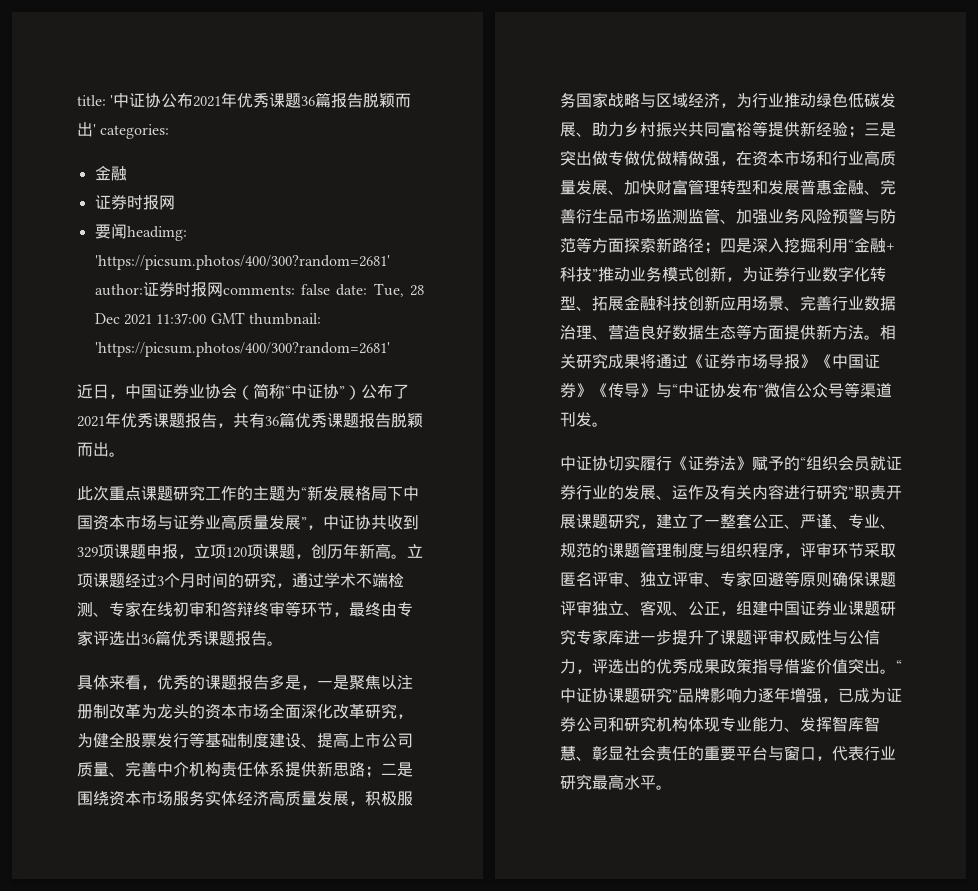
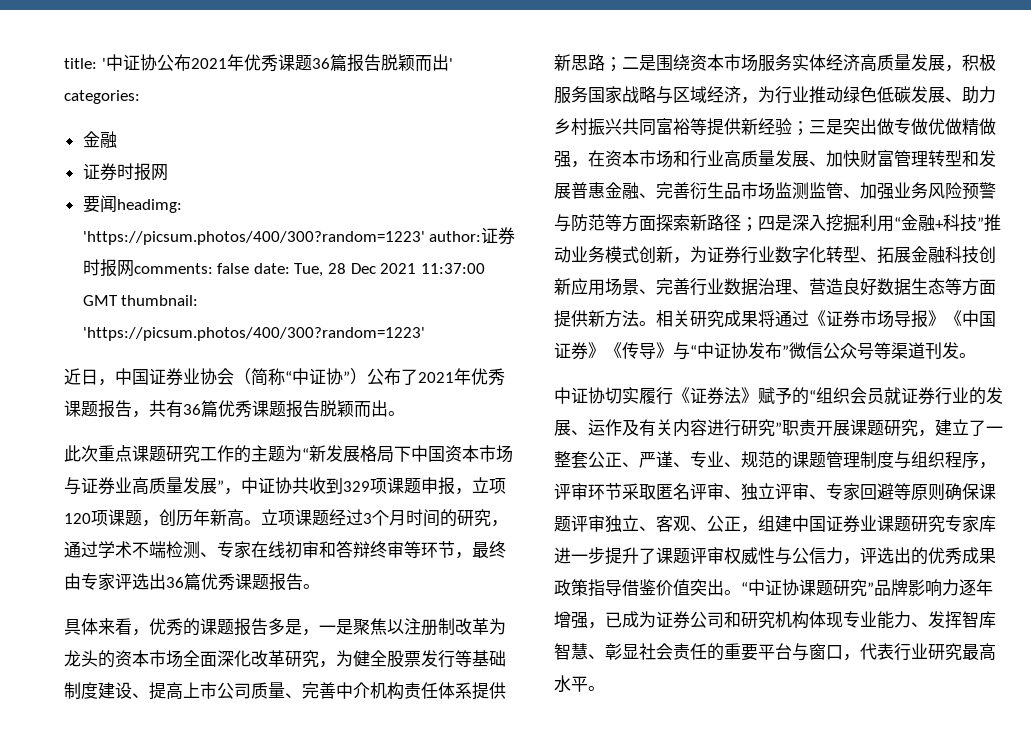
- 要闻headimg: 'https://picsum.photos/400/300?random=2681' author:证券时报网comments: false date: Tue, 28 Dec 2021 11:37:00 GMT thumbnail: 'https://picsum.photos/400/300?random=2681'
+ 要闻headimg: 'https://picsum.photos/400/300?random=1223' author:证券时报网comments: false date: Tue, 28 Dec 2021 11:37:00 GMT thumbnail: 'https://picsum.photos/400/300?random=1223'

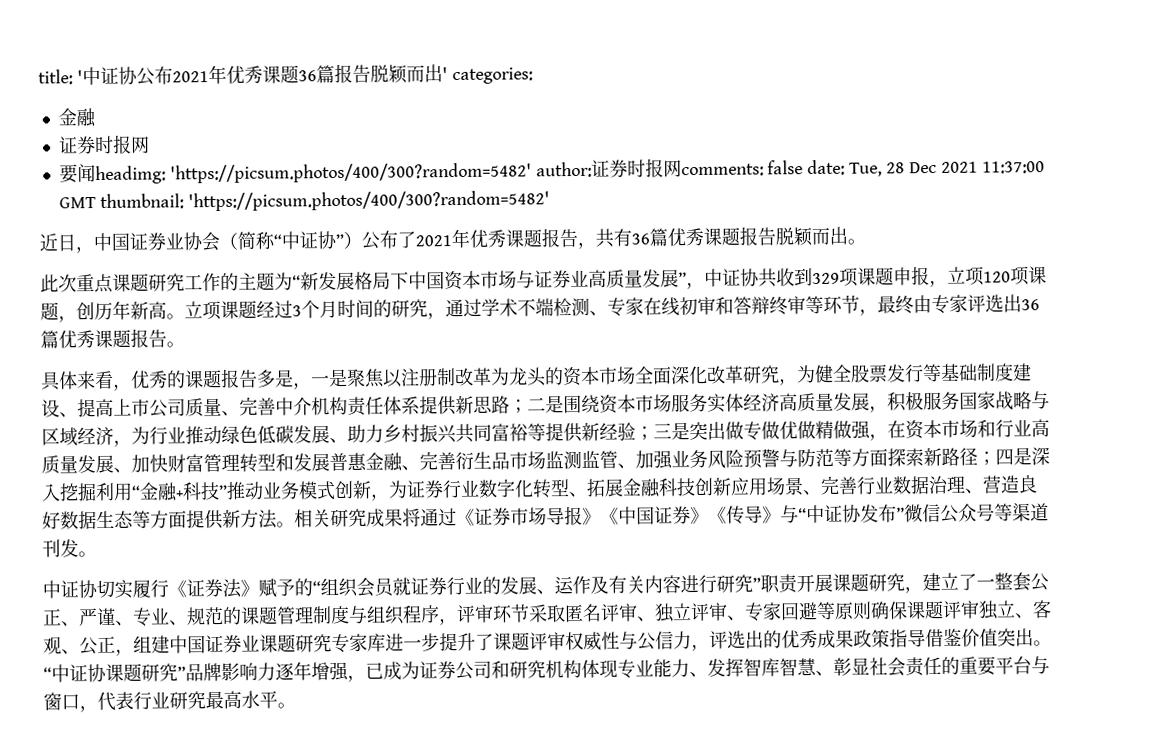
- 要闻headimg: 'https://picsum.photos/400/300?random=1223' author:证券时报网comments: false date: Tue, 28 Dec 2021 11:37:00 GMT thumbnail: 'https://picsum.photos/400/300?random=1223'
+ 要闻headimg: 'https://picsum.photos/400/300?random=5482' author:证券时报网comments: false date: Tue, 28 Dec 2021 11:37:00 GMT thumbnail: 'https://picsum.photos/400/300?random=5482'

